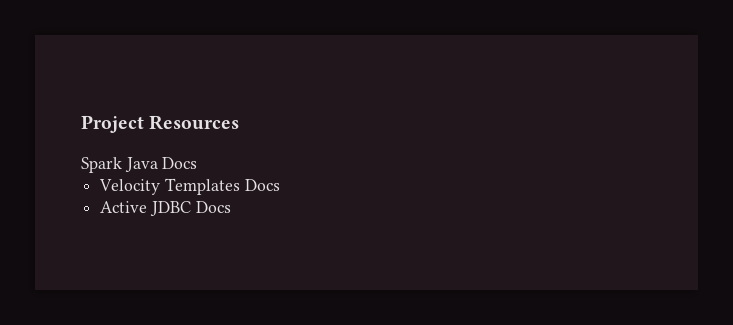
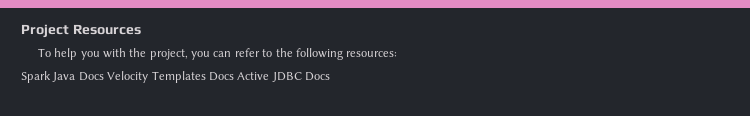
+ To help you with the project, you can refer to the following resources:
- Spark Java Docs
- Velocity Templates Docs
- Active JDBC Docs
+ Spark Java Docs Velocity Templates Docs Active JDBC Docs

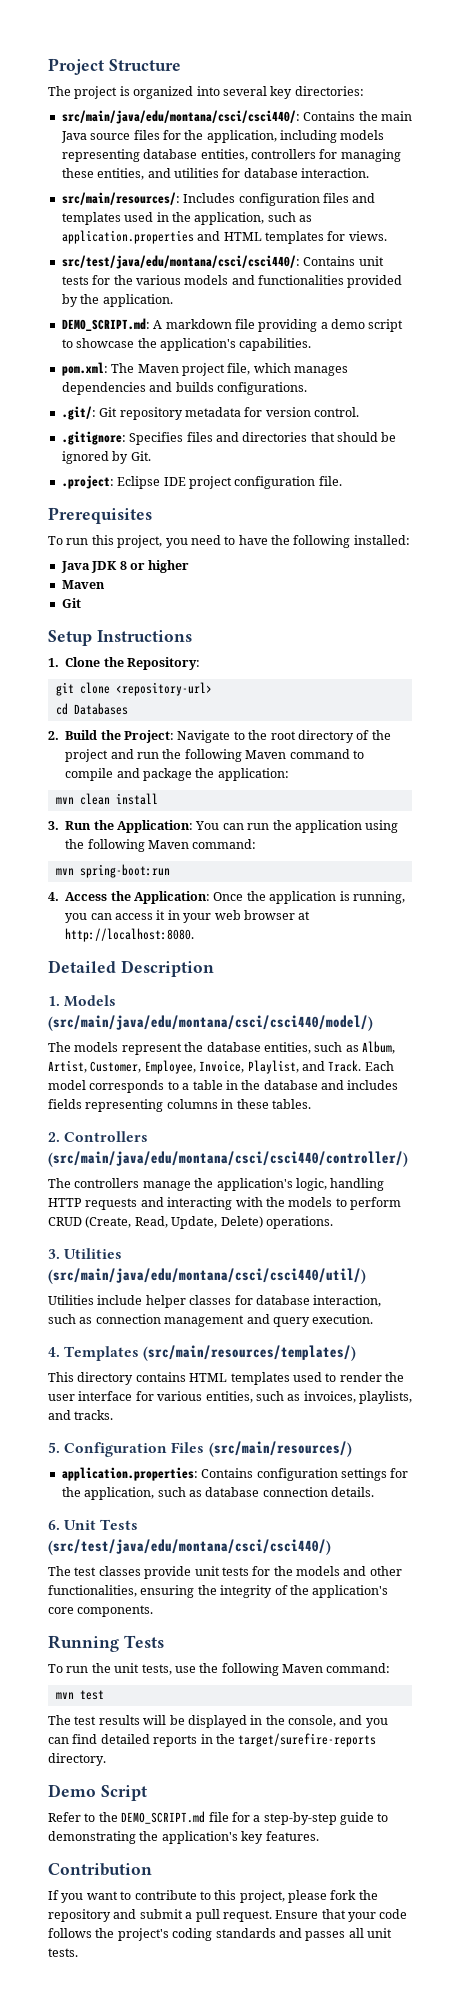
- Project Resources
- To help you with the project, you can refer to the following resources:
- Spark Java Docs Velocity Templates Docs Active JDBC Docs
+ Project Structure
+ The project is organized into several key directories:
+ src/main/java/edu/montana/csci/csci440/: Contains the main Java source files for the application, including models representing database entities, controllers for managing these entities, and utilities for database interaction.
+ src/main/resources/: Includes configuration files and templates used in the application, such as application.properties and HTML templates for views.
+ src/test/java/edu/montana/csci/csci440/: Contains unit tests for the various models and functionalities provided by the application.
+ DEMO_SCRIPT.md: A markdown file providing a demo script to showcase the application's capabilities.
+ pom.xml: The Maven project file, which manages dependencies and builds configurations.
+ .git/: Git repository metadata for version control.
+ .gitignore: Specifies files and directories that should be ignored by Git.
+ .project: Eclipse IDE project configuration file.
+ Prerequisites
+ To run this project, you need to have the following installed:
+ Java JDK 8 or higher
+ Maven
+ Git
+ Setup Instructions
+ 1. Clone the Repository:
+ git clone <repository-url>
+ cd Databases
+ 2. Build the Project: Navigate to the root directory of the project and run the following Maven command to compile and package the application:
+ mvn clean install
+ 3. Run the Application: You can run the application using the following Maven command:
+ mvn spring-boot:run
+ 4. Access the Application: Once the application is running, you can access it in your web browser at http://localhost:8080.
+ Detailed Description
+ 1. Models (src/main/java/edu/montana/csci/csci440/model/)
+ The models represent the database entities, such as Album, Artist, Customer, Employee, Invoice, Playlist, and Track. Each model corresponds to a table in the database and includes fields representing columns in these tables.
+ 2. Controllers (src/main/java/edu/montana/csci/csci440/controller/)
+ The controllers manage the application's logic, handling HTTP requests and interacting with the models to perform CRUD (Create, Read, Update, Delete) operations.
+ 3. Utilities (src/main/java/edu/montana/csci/csci440/util/)
+ Utilities include helper classes for database interaction, such as connection management and query execution.
+ 4. Templates (src/main/resources/templates/)
+ This directory contains HTML templates used to render the user interface for various entities, such as invoices, playlists, and tracks.
+ 5. Configuration Files (src/main/resources/)
+ application.properties: Contains configuration settings for the application, such as database connection details.
+ 6. Unit Tests (src/test/java/edu/montana/csci/csci440/)
+ The test classes provide unit tests for the models and other functionalities, ensuring the integrity of the application's core components.
+ Running Tests
+ To run the unit tests, use the following Maven command:
+ mvn test
+ The test results will be displayed in the console, and you can find detailed reports in the target/surefire-reports directory.
+ Demo Script
+ Refer to the DEMO_SCRIPT.md file for a step-by-step guide to demonstrating the application's key features.
+ Contribution
+ If you want to contribute to this project, please fork the repository and submit a pull request. Ensure that your code follows the project's coding standards and passes all unit tests.

